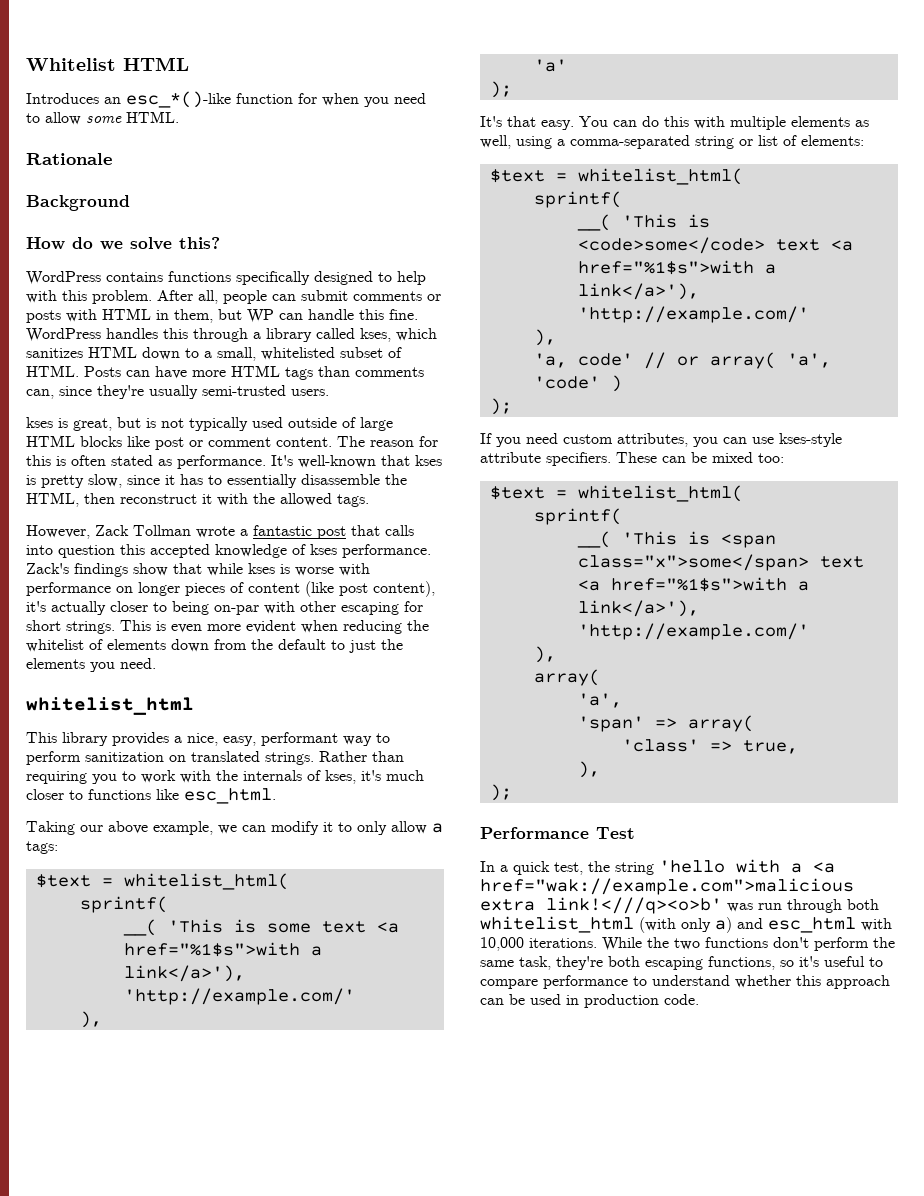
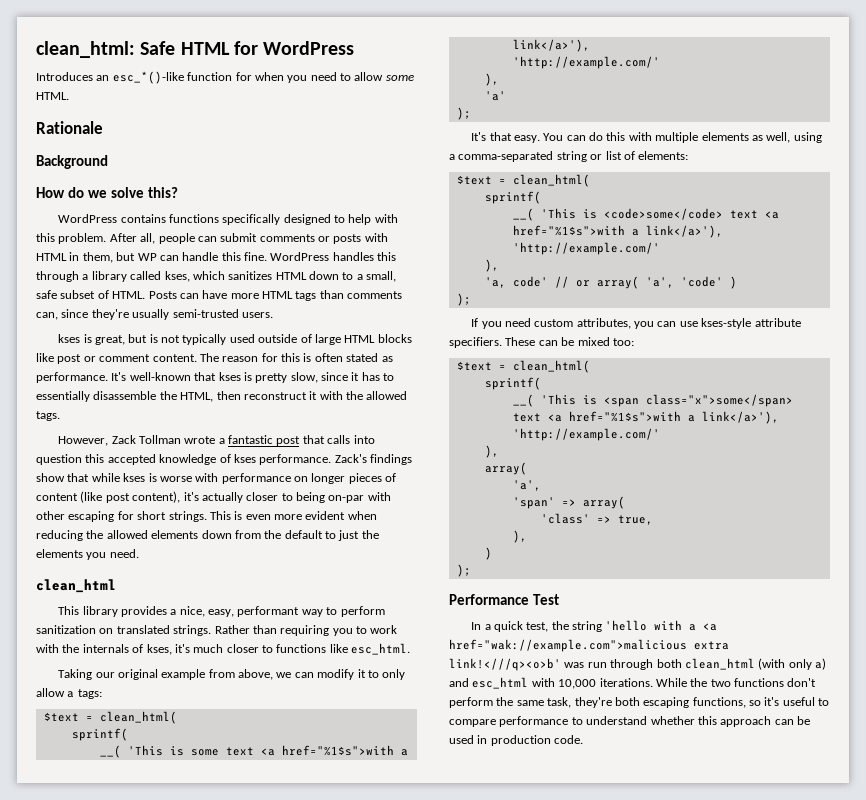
- Whitelist HTML
+ clean_html: Safe HTML for WordPress
- WordPress handles this through a library called kses, which sanitizes HTML down to a small, whitelisted subset of HTML.
+ WordPress handles this through a library called kses, which sanitizes HTML down to a small, safe subset of HTML.
- This is even more evident when reducing the whitelist of elements down from the default to just the elements you need.
- whitelist_html
+ This is even more evident when reducing the allowed elements down from the default to just the elements you need.
+ clean_html
- Taking our above example, we can modify it to only allow a tags:
- $text = whitelist_html(
+ Taking our original example from above, we can modify it to only allow a tags:
+ $text = clean_html(
  You can do this with multiple elements as well, using a comma-separated string or list of elements:
- $text = whitelist_html(
+ $text = clean_html(
  These can be mixed too:
- $text = whitelist_html(
+ $text = clean_html(
  'class' => true,
  ),
+ )
- In a quick test, the string 'hello with a <a href="wak://example.com">malicious extra link!<///q><o>b' was run through both whitelist_html (with only a) and esc_html with 10,000 iterations.
+ In a quick test, the string 'hello with a <a href="wak://example.com">malicious extra link!<///q><o>b' was run through both clean_html (with only a) and esc_html with 10,000 iterations.

